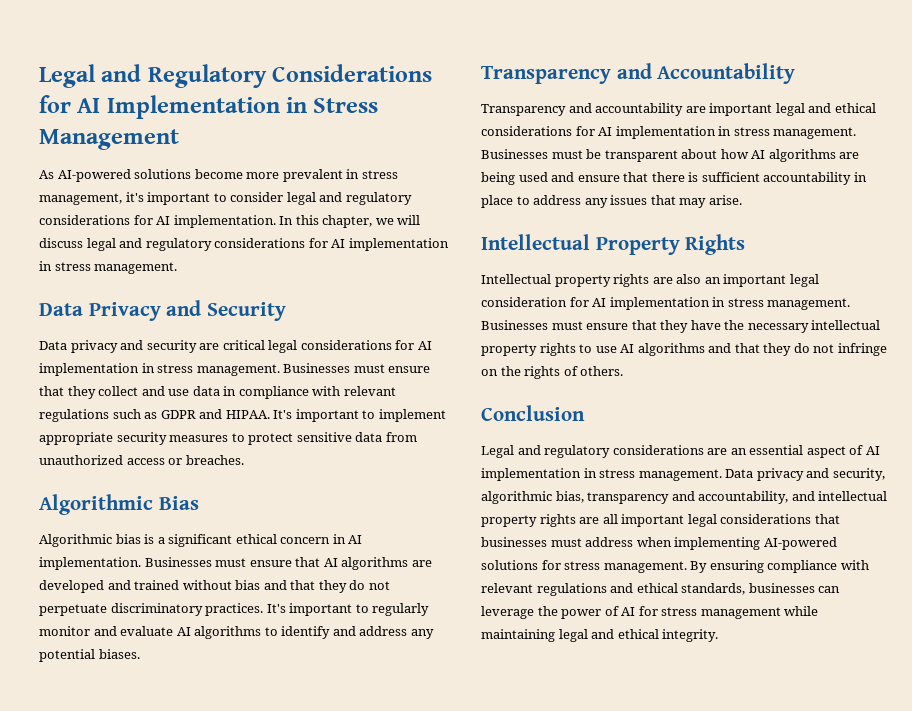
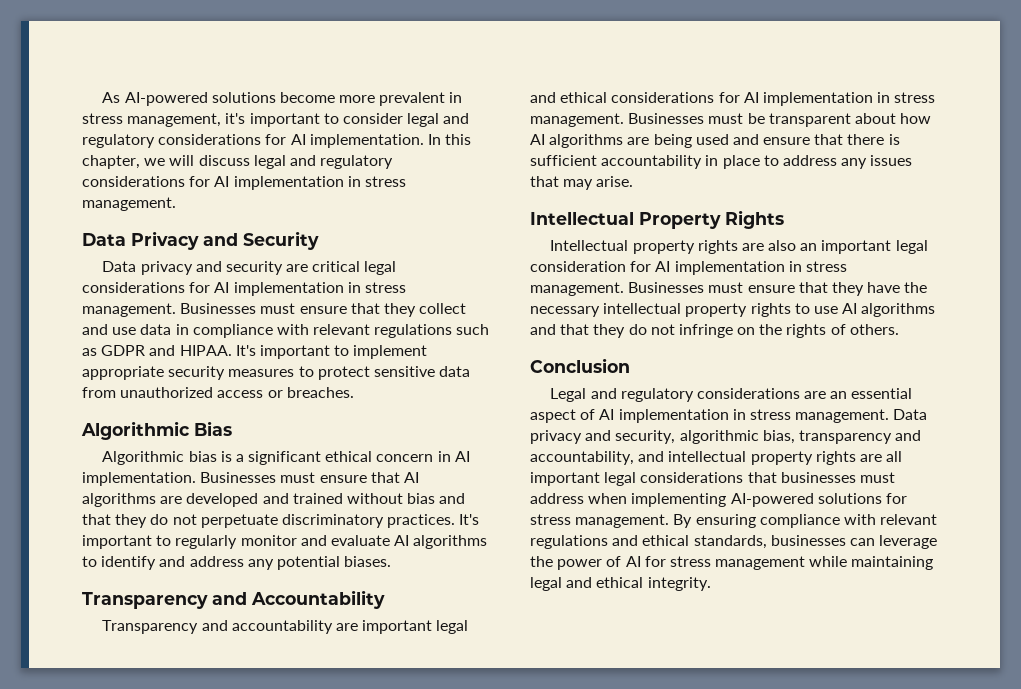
- Legal and Regulatory Considerations for AI Implementation in Stress Management

